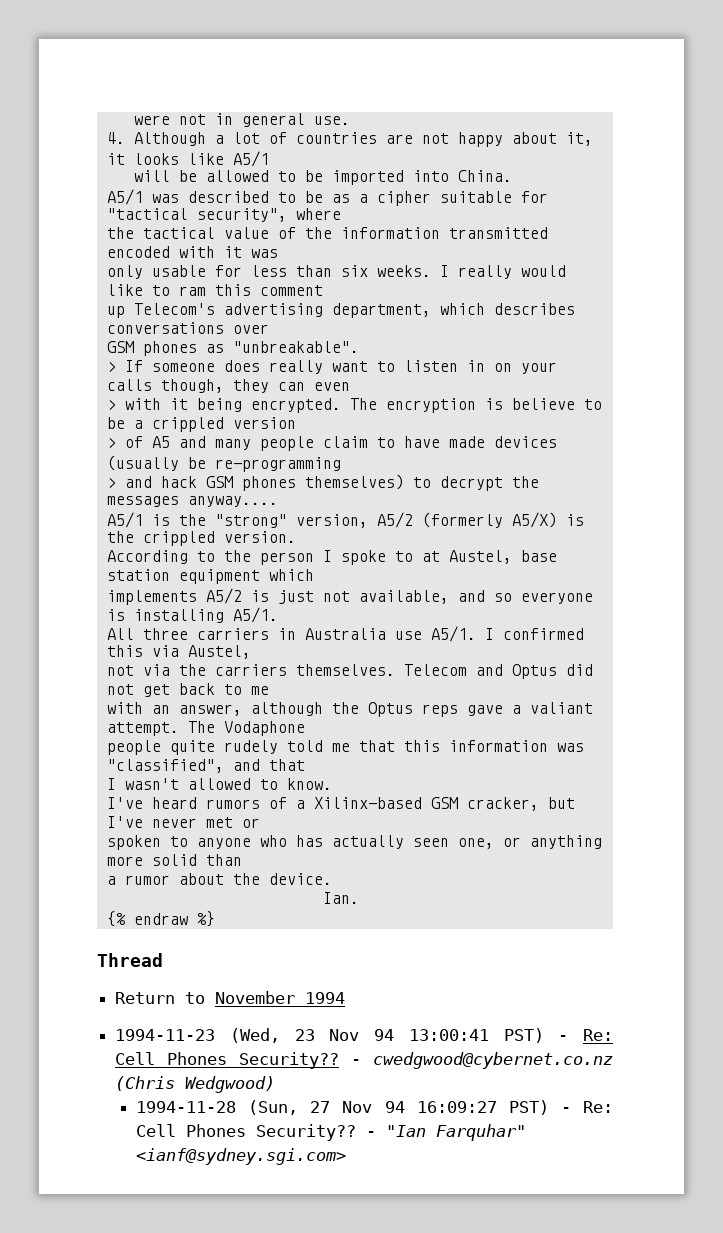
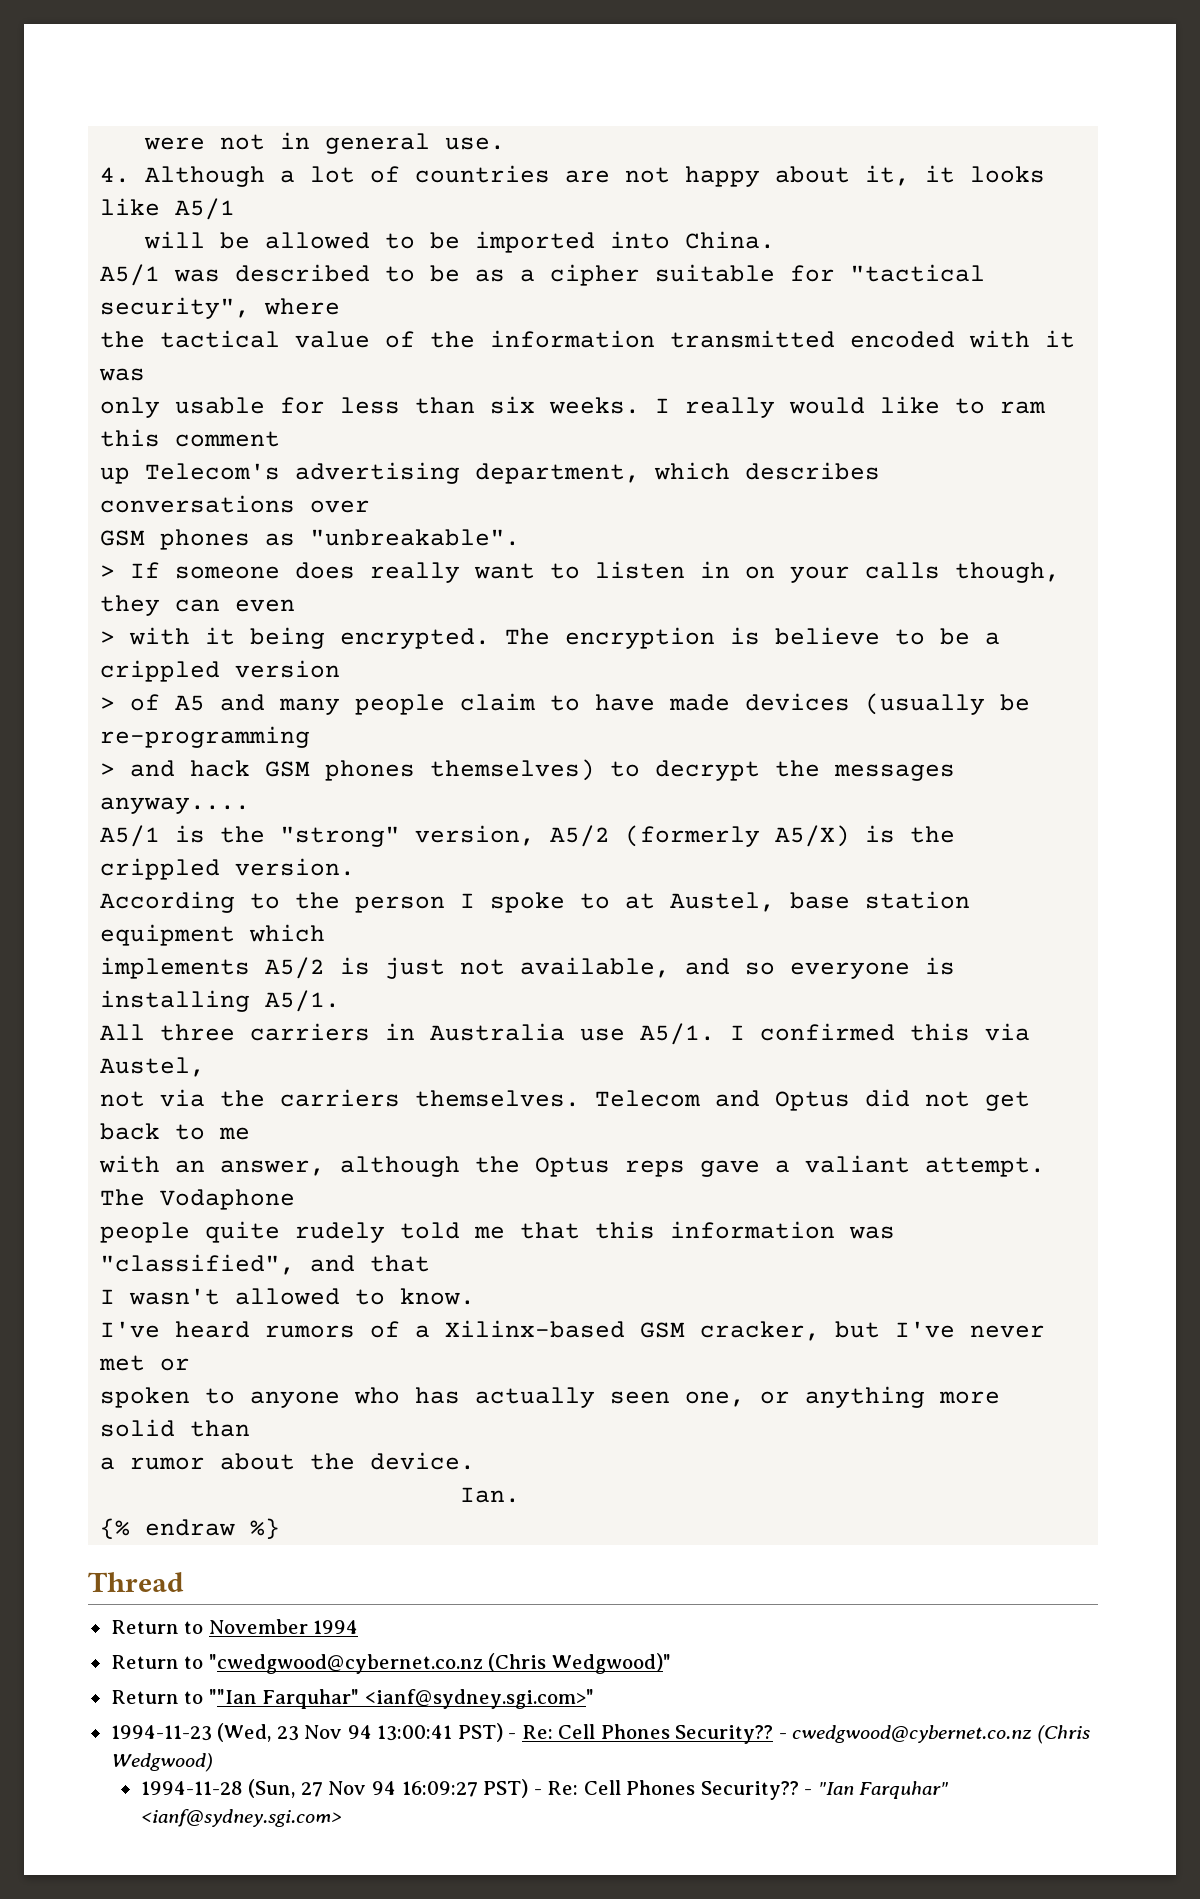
+ Return to "cwedgwood@cybernet.co.nz (Chris Wedgwood)"
+ Return to ""Ian Farquhar" <ianf@sydney.sgi.com>"

